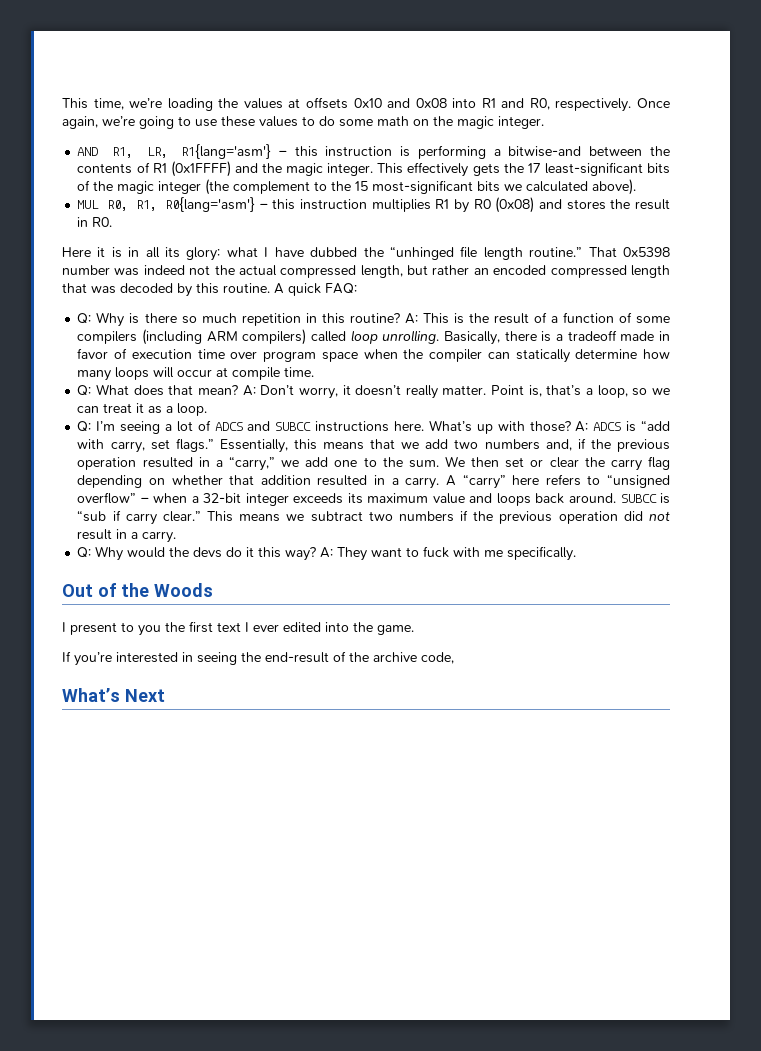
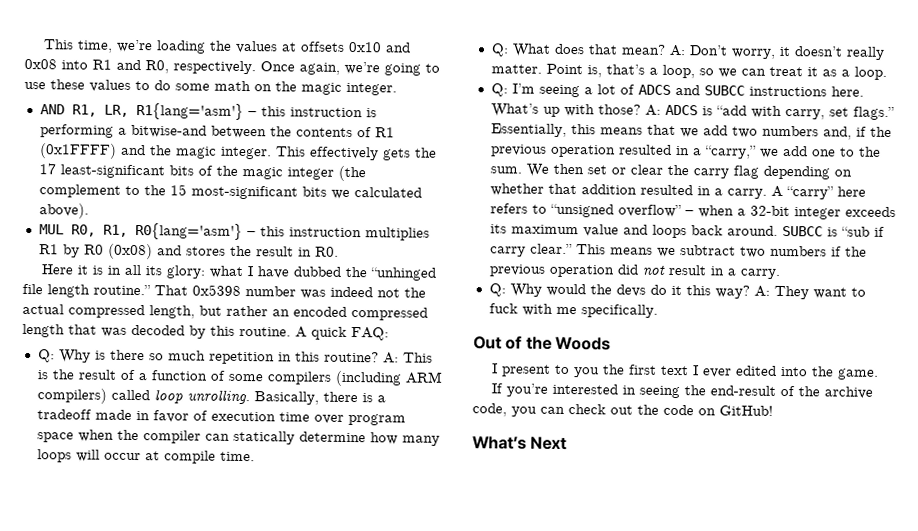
- If you’re interested in seeing the end-result of the archive code,
+ If you’re interested in seeing the end-result of the archive code, you can check out the code on GitHub!

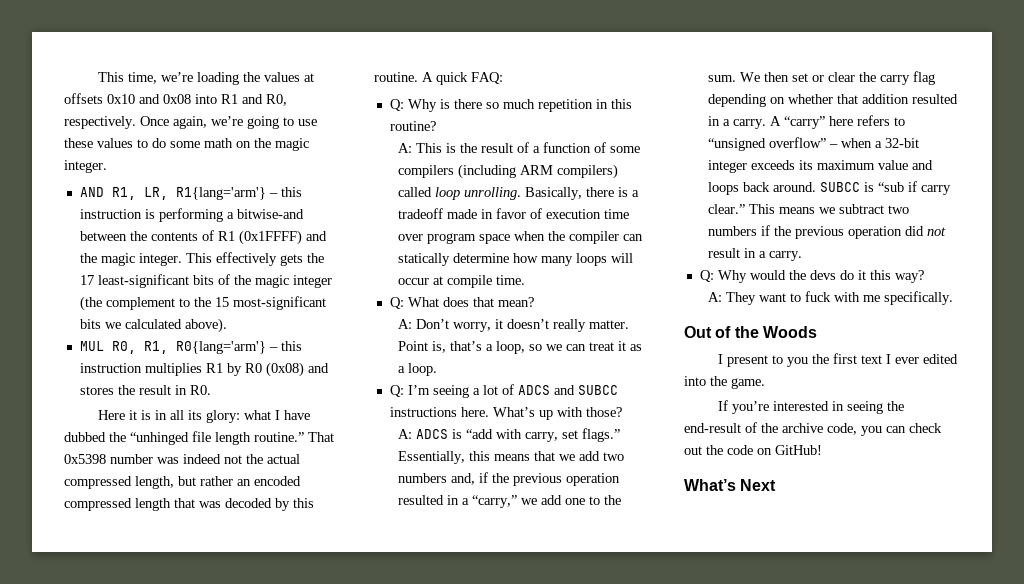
- AND R1, LR, R1{lang='asm'} – this instruction is performing a bitwise-and between the contents of R1 (0x1FFFF) and the magic integer.
+ AND R1, LR, R1{lang='arm'} – this instruction is performing a bitwise-and between the contents of R1 (0x1FFFF) and the magic integer.
- MUL R0, R1, R0{lang='asm'} – this instruction multiplies R1 by R0 (0x08) and stores the result in R0.
+ MUL R0, R1, R0{lang='arm'} – this instruction multiplies R1 by R0 (0x08) and stores the result in R0.
- Q: Why is there so much repetition in this routine? A: This is the result of a function of some compilers (including ARM compilers) called loop unrolling.
+ Q: Why is there so much repetition in this routine?
+ A: This is the result of a function of some compilers (including ARM compilers) called loop unrolling.
- Q: What does that mean? A: Don’t worry, it doesn’t really matter.
+ Q: What does that mean?
+ A: Don’t worry, it doesn’t really matter.
- What’s up with those? A: ADCS is “add with carry, set flags.”
+ What’s up with those?
+ A: ADCS is “add with carry, set flags.”
- Q: Why would the devs do it this way? A: They want to fuck with me specifically.
+ Q: Why would the devs do it this way?
+ A: They want to fuck with me specifically.

